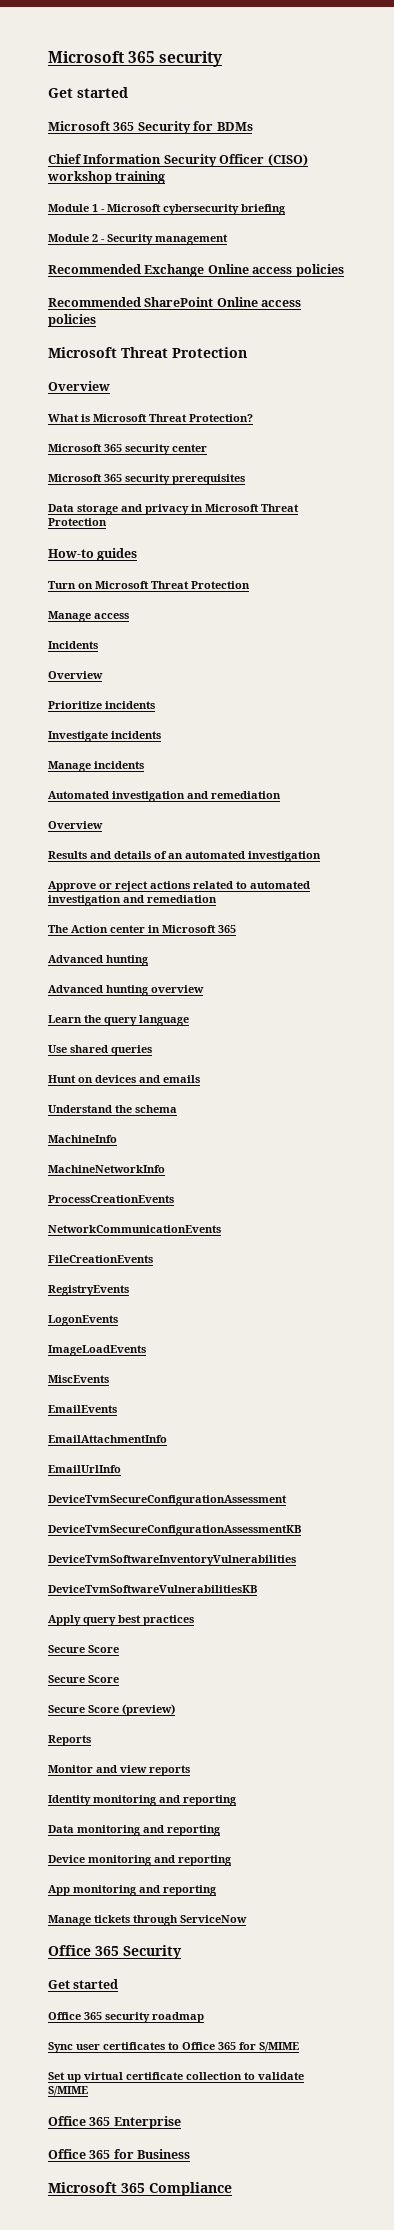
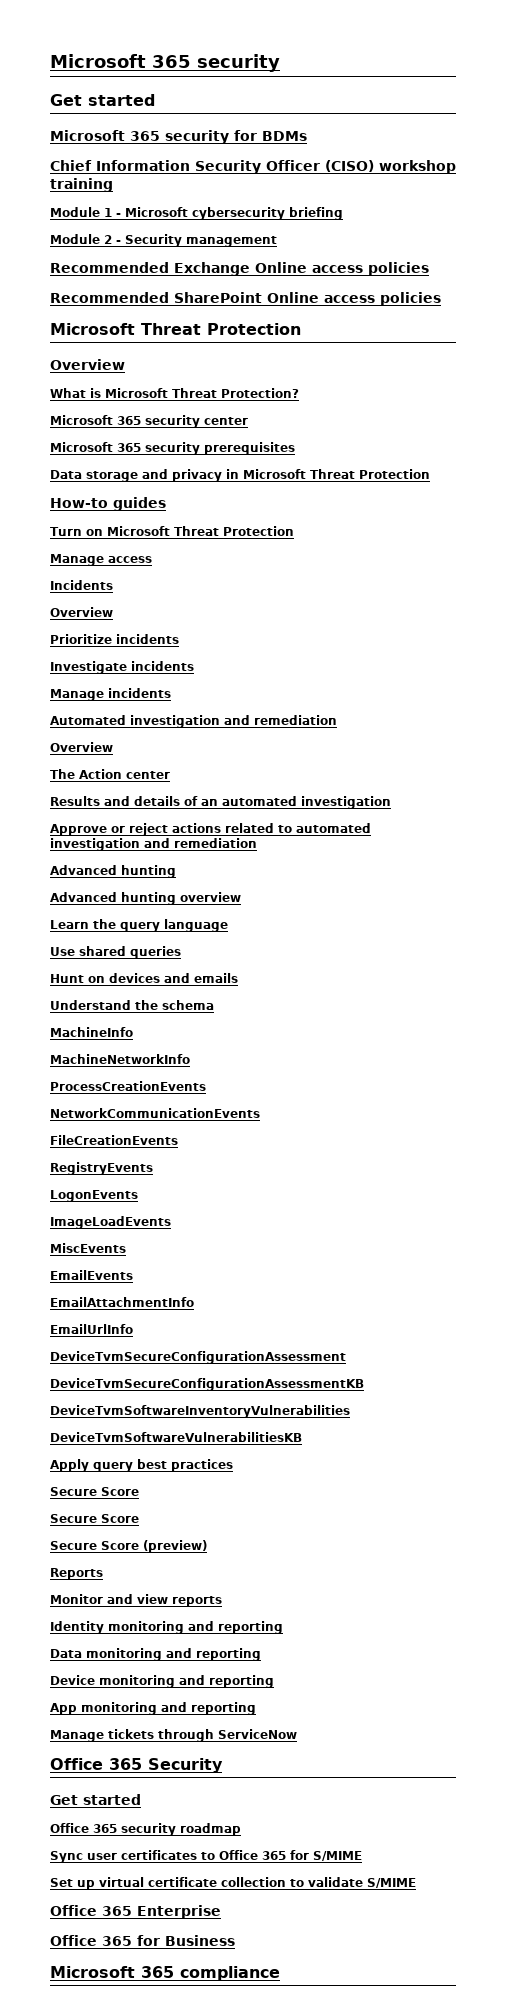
- Microsoft 365 Security for BDMs
+ Microsoft 365 security for BDMs
+ The Action center
- The Action center in Microsoft 365
- Microsoft 365 Compliance
+ Microsoft 365 compliance

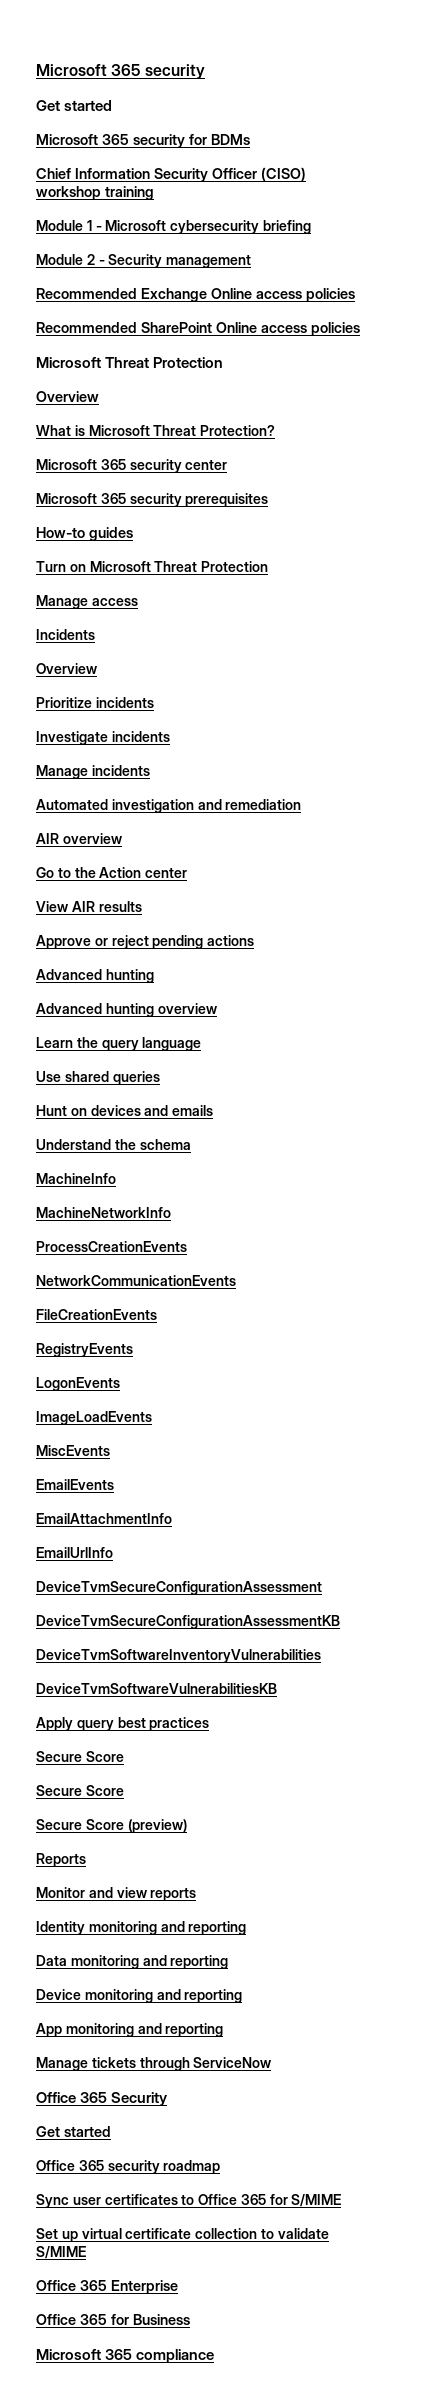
- Data storage and privacy in Microsoft Threat Protection
  Automated investigation and remediation
- Overview
- The Action center
- Results and details of an automated investigation
+ AIR overview
+ Go to the Action center
+ View AIR results
- Approve or reject actions related to automated investigation and remediation
+ Approve or reject pending actions

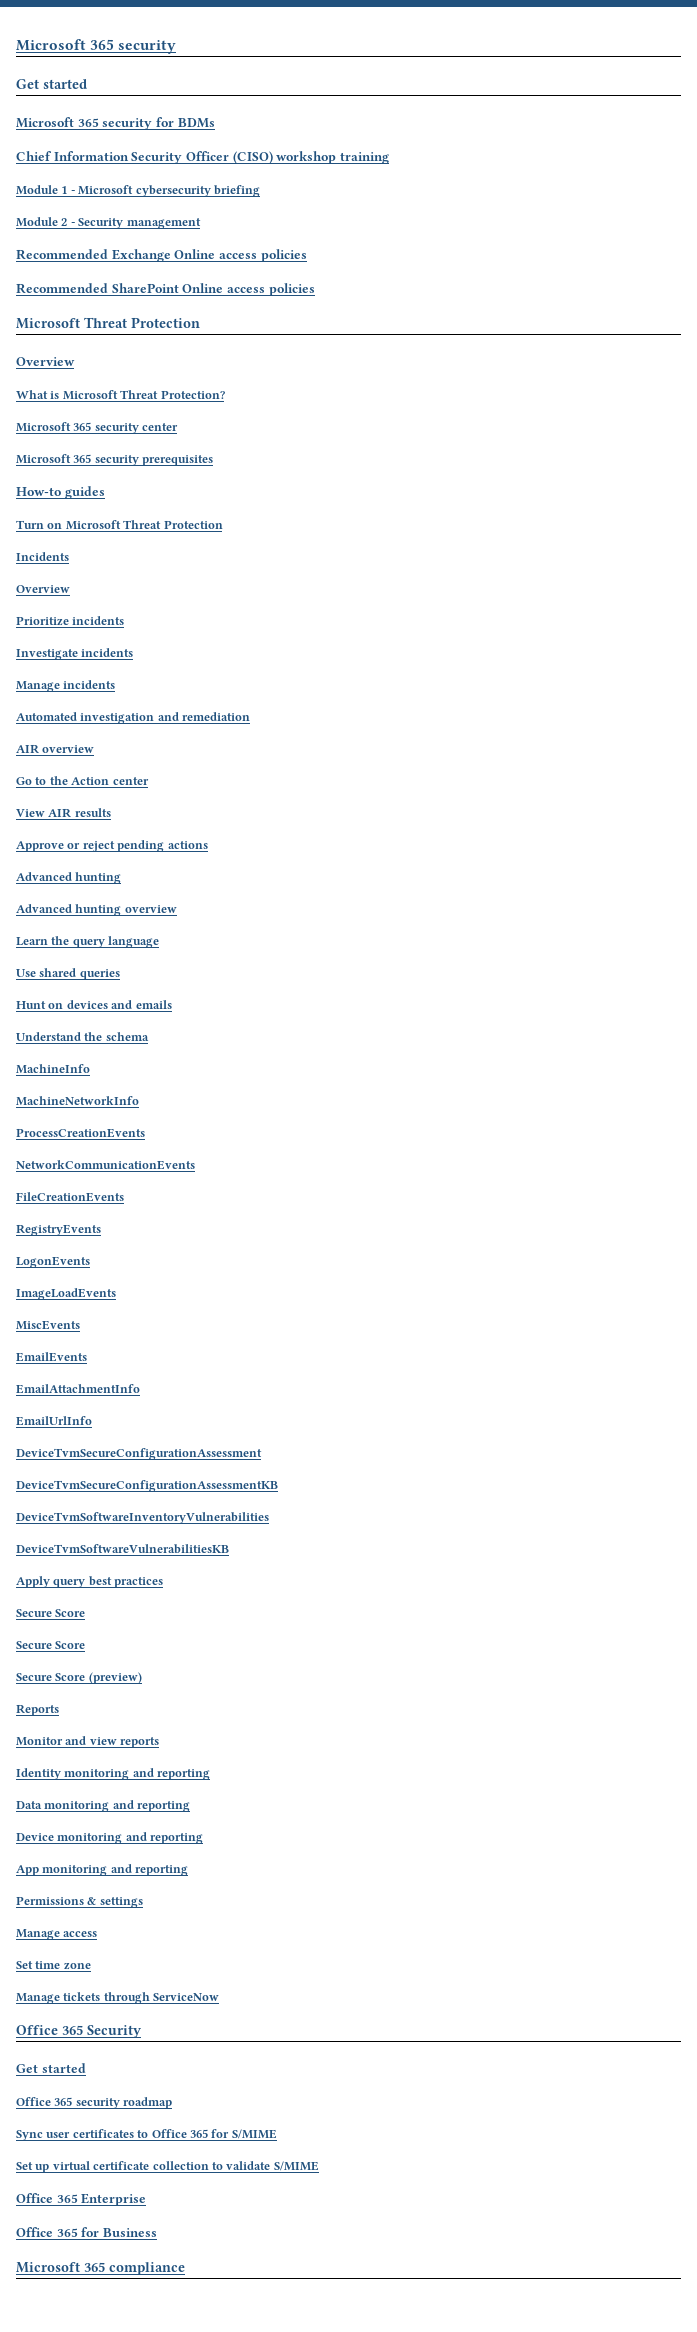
- Manage access
+ Permissions & settings
+ Manage access
+ Set time zone

